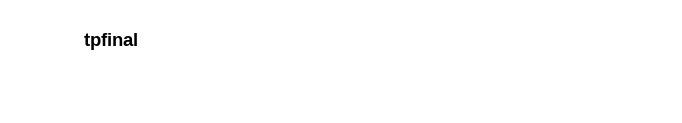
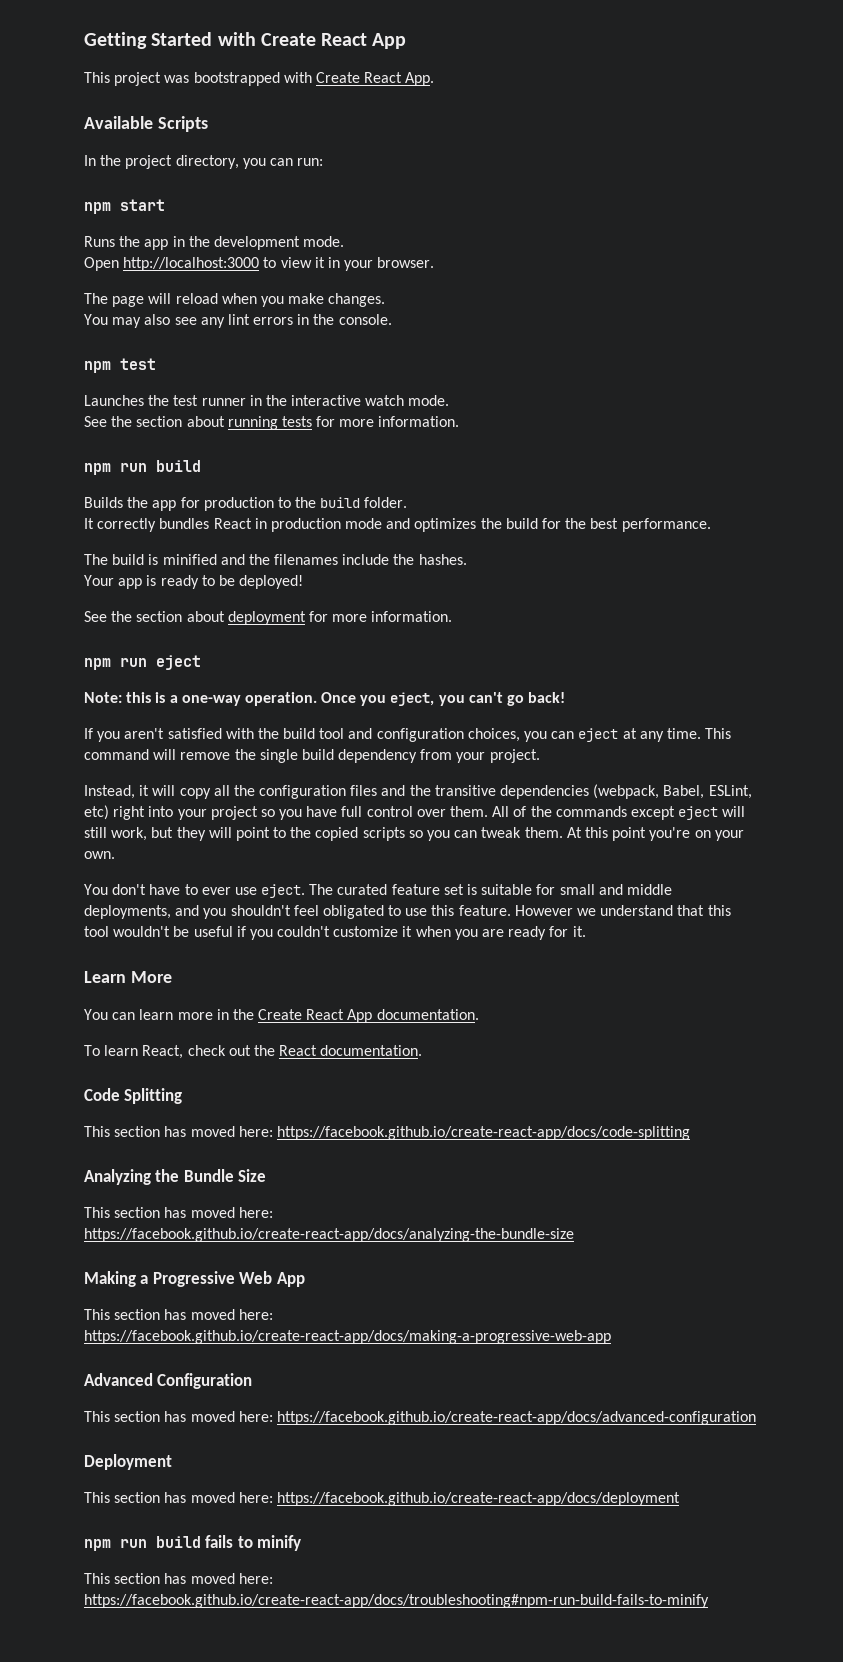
- tpfinal
+ Getting Started with Create React App
+ This project was bootstrapped with Create React App.
+ Available Scripts
+ In the project directory, you can run:
+ npm start
+ Runs the app in the development mode.
+ Open http://localhost:3000 to view it in your browser.
+ The page will reload when you make changes.
+ You may also see any lint errors in the console.
+ npm test
+ Launches the test runner in the interactive watch mode.
+ See the section about running tests for more information.
+ npm run build
+ Builds the app for production to the build folder.
+ It correctly bundles React in production mode and optimizes the build for the best performance.
+ The build is minified and the filenames include the hashes.
+ Your app is ready to be deployed!
+ See the section about deployment for more information.
+ npm run eject
+ Note: this is a one-way operation. Once you eject, you can't go back!
+ If you aren't satisfied with the build tool and configuration choices, you can eject at any time. This command will remove the single build dependency from your project.
+ Instead, it will copy all the configuration files and the transitive dependencies (webpack, Babel, ESLint, etc) right into your project so you have full control over them. All of the commands except eject will still work, but they will point to the copied scripts so you can tweak them. At this point you're on your own.
+ You don't have to ever use eject. The curated feature set is suitable for small and middle deployments, and you shouldn't feel obligated to use this feature. However we understand that this tool wouldn't be useful if you couldn't customize it when you are ready for it.
+ Learn More
+ You can learn more in the Create React App documentation.
+ To learn React, check out the React documentation.
+ Code Splitting
+ This section has moved here: https://facebook.github.io/create-react-app/docs/code-splitting
+ Analyzing the Bundle Size
+ This section has moved here: https://facebook.github.io/create-react-app/docs/analyzing-the-bundle-size
+ Making a Progressive Web App
+ This section has moved here: https://facebook.github.io/create-react-app/docs/making-a-progressive-web-app
+ Advanced Configuration
+ This section has moved here: https://facebook.github.io/create-react-app/docs/advanced-configuration
+ Deployment
+ This section has moved here: https://facebook.github.io/create-react-app/docs/deployment
+ npm run build fails to minify
+ This section has moved here: https://facebook.github.io/create-react-app/docs/troubleshooting#npm-run-build-fails-to-minify

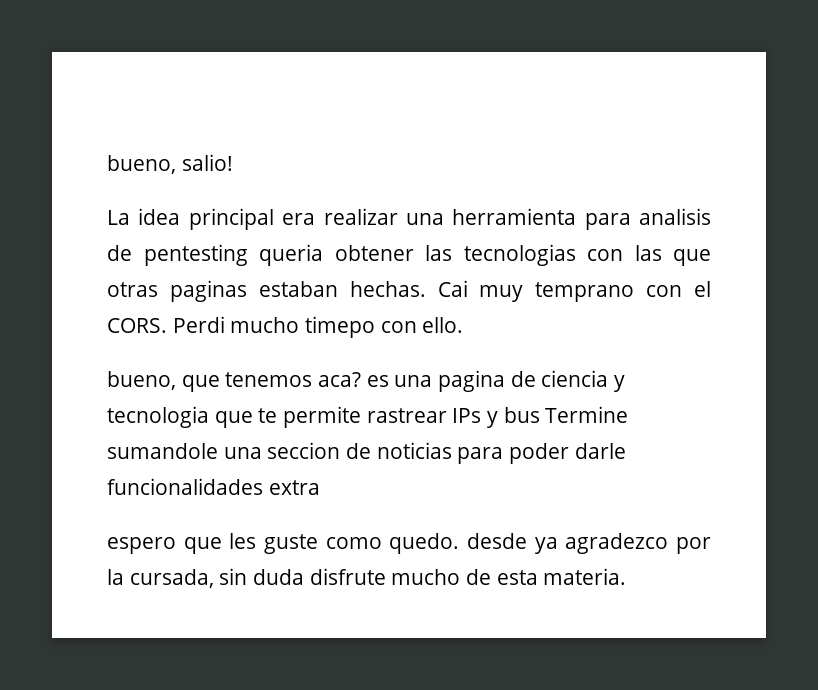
- Getting Started with Create React App
- This project was bootstrapped with Create React App.
- Available Scripts
- In the project directory, you can run:
- npm start
- Runs the app in the development mode.
- Open http://localhost:3000 to view it in your browser.
- The page will reload when you make changes.
- You may also see any lint errors in the console.
- npm test
- Launches the test runner in the interactive watch mode.
- See the section about running tests for more information.
- npm run build
- Builds the app for production to the build folder.
- It correctly bundles React in production mode and optimizes the build for the best performance.
- The build is minified and the filenames include the hashes.
- Your app is ready to be deployed!
- See the section about deployment for more information.
- npm run eject
- Note: this is a one-way operation. Once you eject, you can't go back!
- If you aren't satisfied with the build tool and configuration choices, you can eject at any time. This command will remove the single build dependency from your project.
- Instead, it will copy all the configuration files and the transitive dependencies (webpack, Babel, ESLint, etc) right into your project so you have full control over them. All of the commands except eject will still work, but they will point to the copied scripts so you can tweak them. At this point you're on your own.
- You don't have to ever use eject. The curated feature set is suitable for small and middle deployments, and you shouldn't feel obligated to use this feature. However we understand that this tool wouldn't be useful if you couldn't customize it when you are ready for it.
- Learn More
- You can learn more in the Create React App documentation.
- To learn React, check out the React documentation.
- Code Splitting
- This section has moved here: https://facebook.github.io/create-react-app/docs/code-splitting
- Analyzing the Bundle Size
- This section has moved here: https://facebook.github.io/create-react-app/docs/analyzing-the-bundle-size
- Making a Progressive Web App
- This section has moved here: https://facebook.github.io/create-react-app/docs/making-a-progressive-web-app
- Advanced Configuration
- This section has moved here: https://facebook.github.io/create-react-app/docs/advanced-configuration
- Deployment
- This section has moved here: https://facebook.github.io/create-react-app/docs/deployment
- npm run build fails to minify
- This section has moved here: https://facebook.github.io/create-react-app/docs/troubleshooting#npm-run-build-fails-to-minify
+ bueno, salio!
+ La idea principal era realizar una herramienta para analisis de pentesting queria obtener las tecnologias con las que otras paginas estaban hechas. Cai muy temprano con el CORS. Perdi mucho timepo con ello.
+ bueno, que tenemos aca? es una pagina de ciencia y tecnologia que te permite rastrear IPs y bus Termine sumandole una seccion de noticias para poder darle funcionalidades extra
+ espero que les guste como quedo. desde ya agradezco por la cursada, sin duda disfrute mucho de esta materia.

